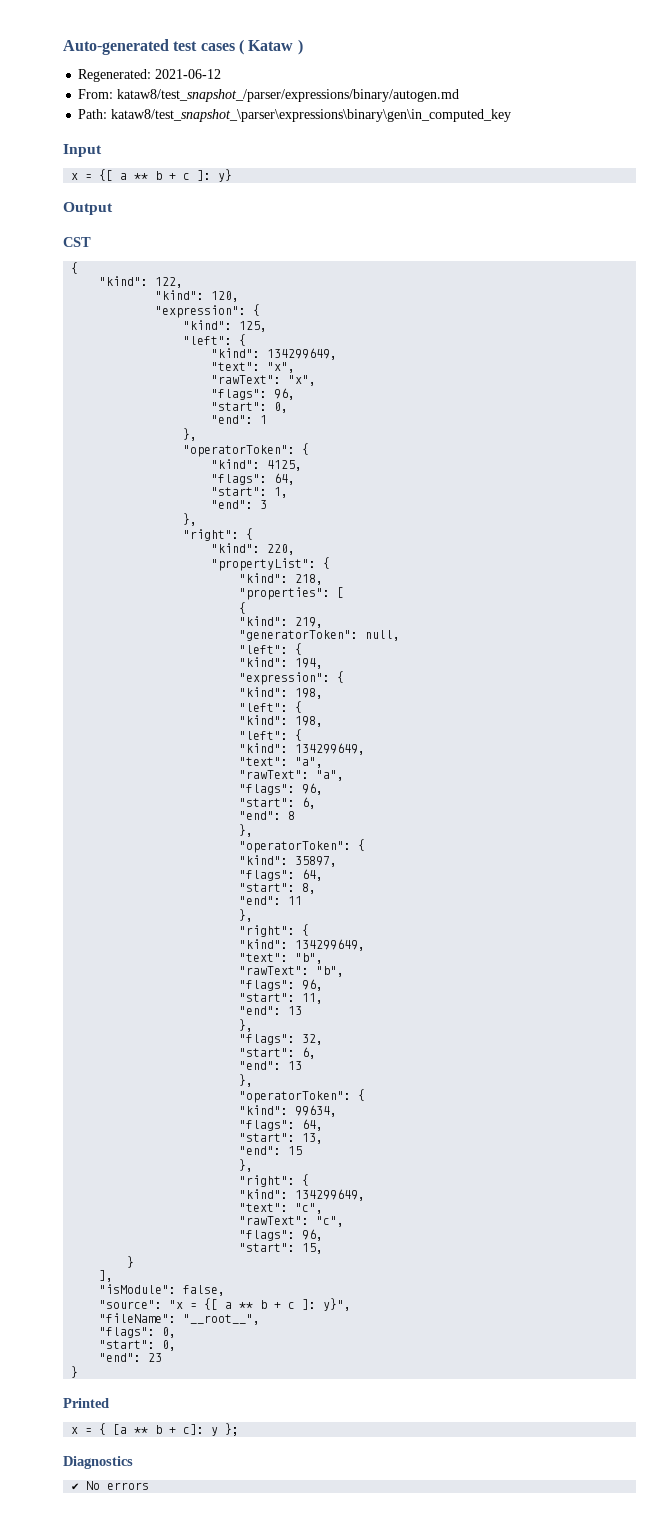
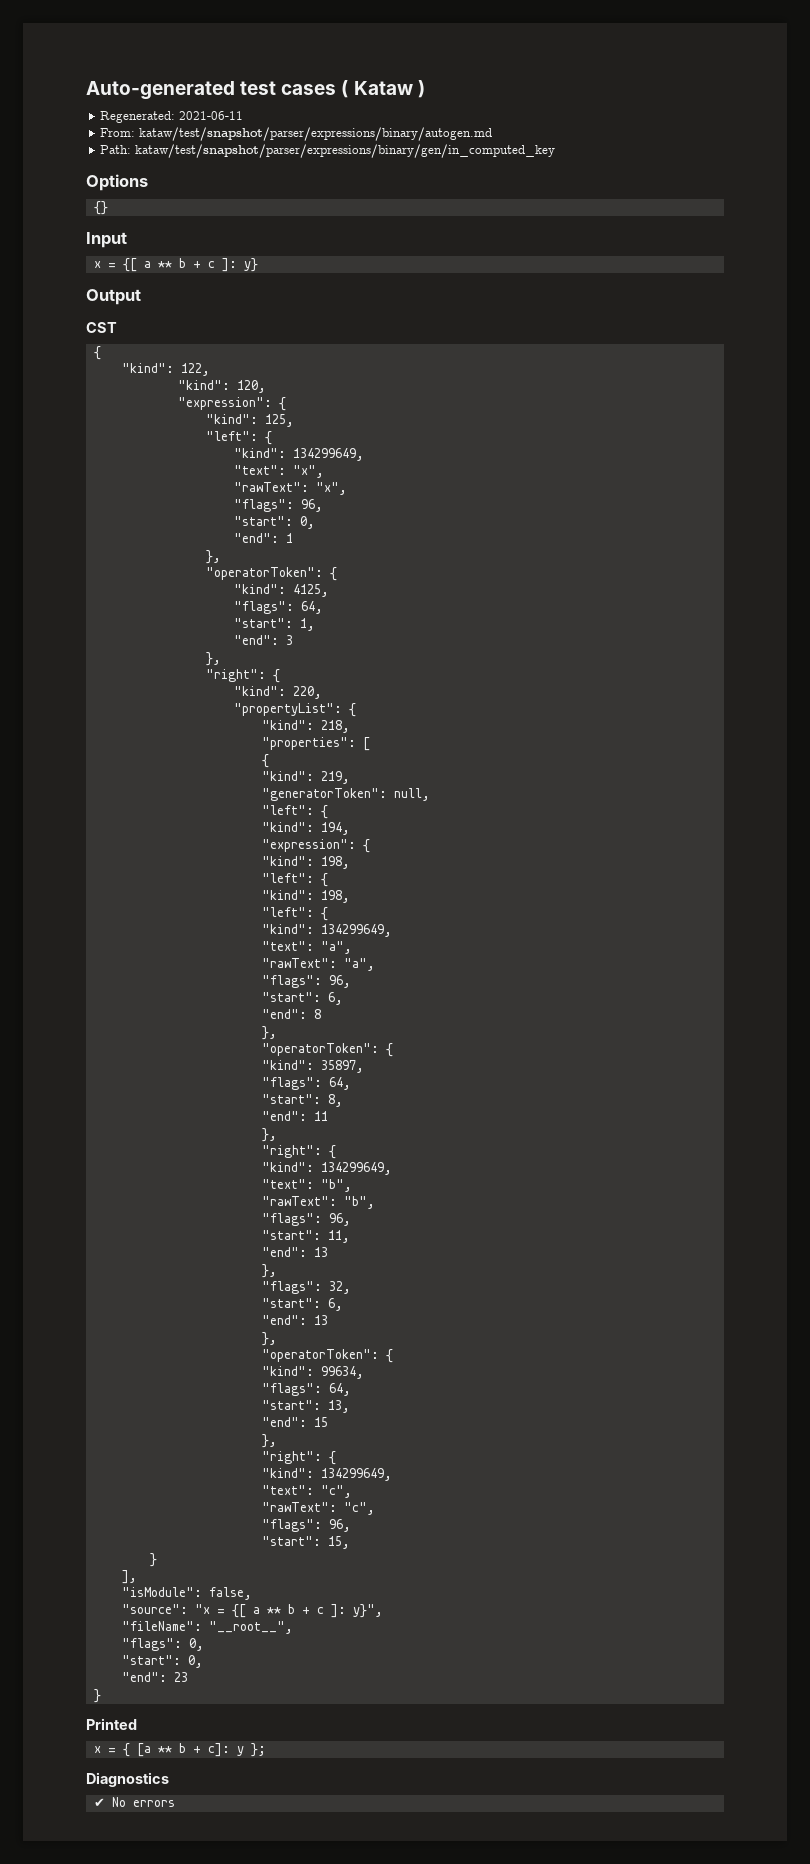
- Regenerated: 2021-06-12
+ Regenerated: 2021-06-11
- From: kataw8/test_snapshot_/parser/expressions/binary/autogen.md
+ From: kataw/test/snapshot/parser/expressions/binary/autogen.md
- Path: kataw8/test_snapshot_\parser\expressions\binary\gen\in_computed_key
+ Path: kataw/test/snapshot/parser/expressions/binary/gen/in_computed_key
+ Options
+ {}

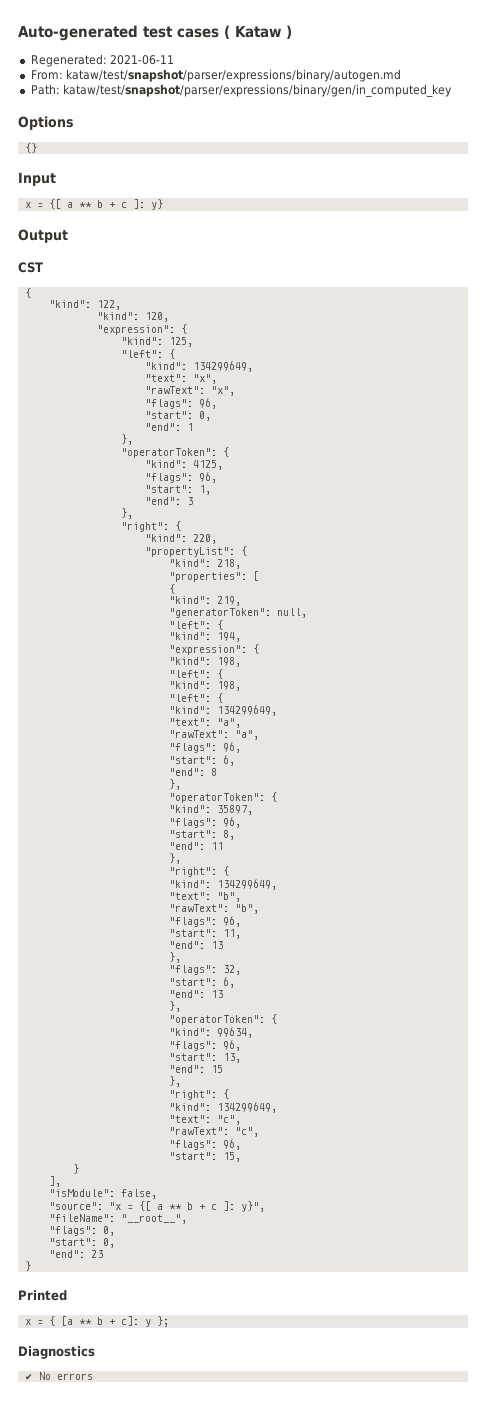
  "kind": 4125,
- "flags": 64,
+ "flags": 96,
  "kind": 35897,
- "flags": 64,
+ "flags": 96,
  "kind": 99634,
- "flags": 64,
+ "flags": 96,

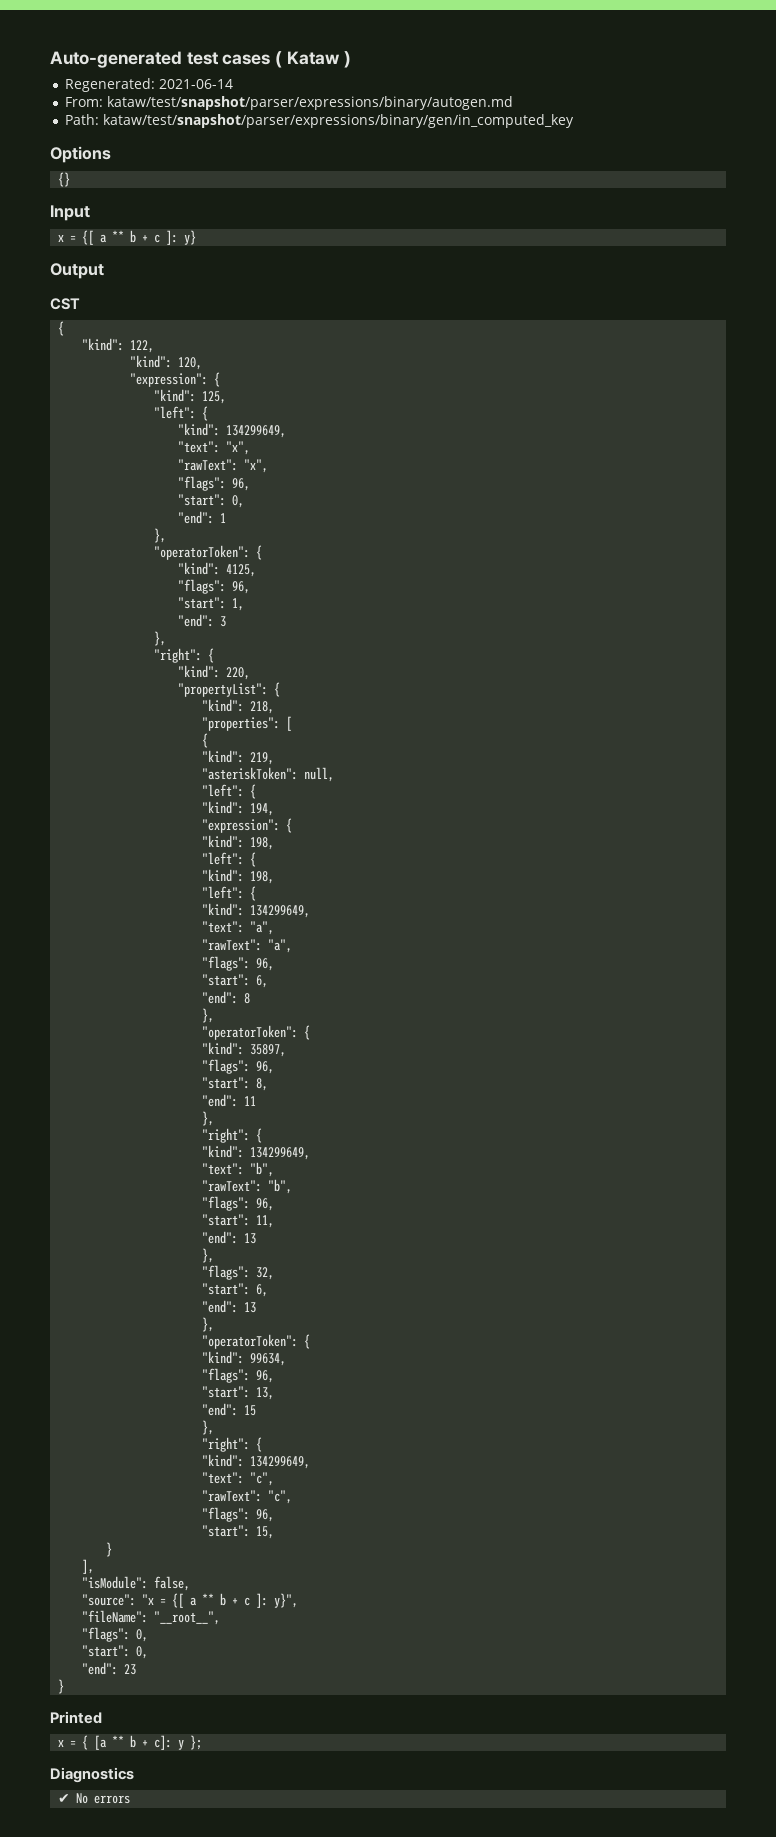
- Regenerated: 2021-06-11
+ Regenerated: 2021-06-14
- "generatorToken": null,
+ "asteriskToken": null,

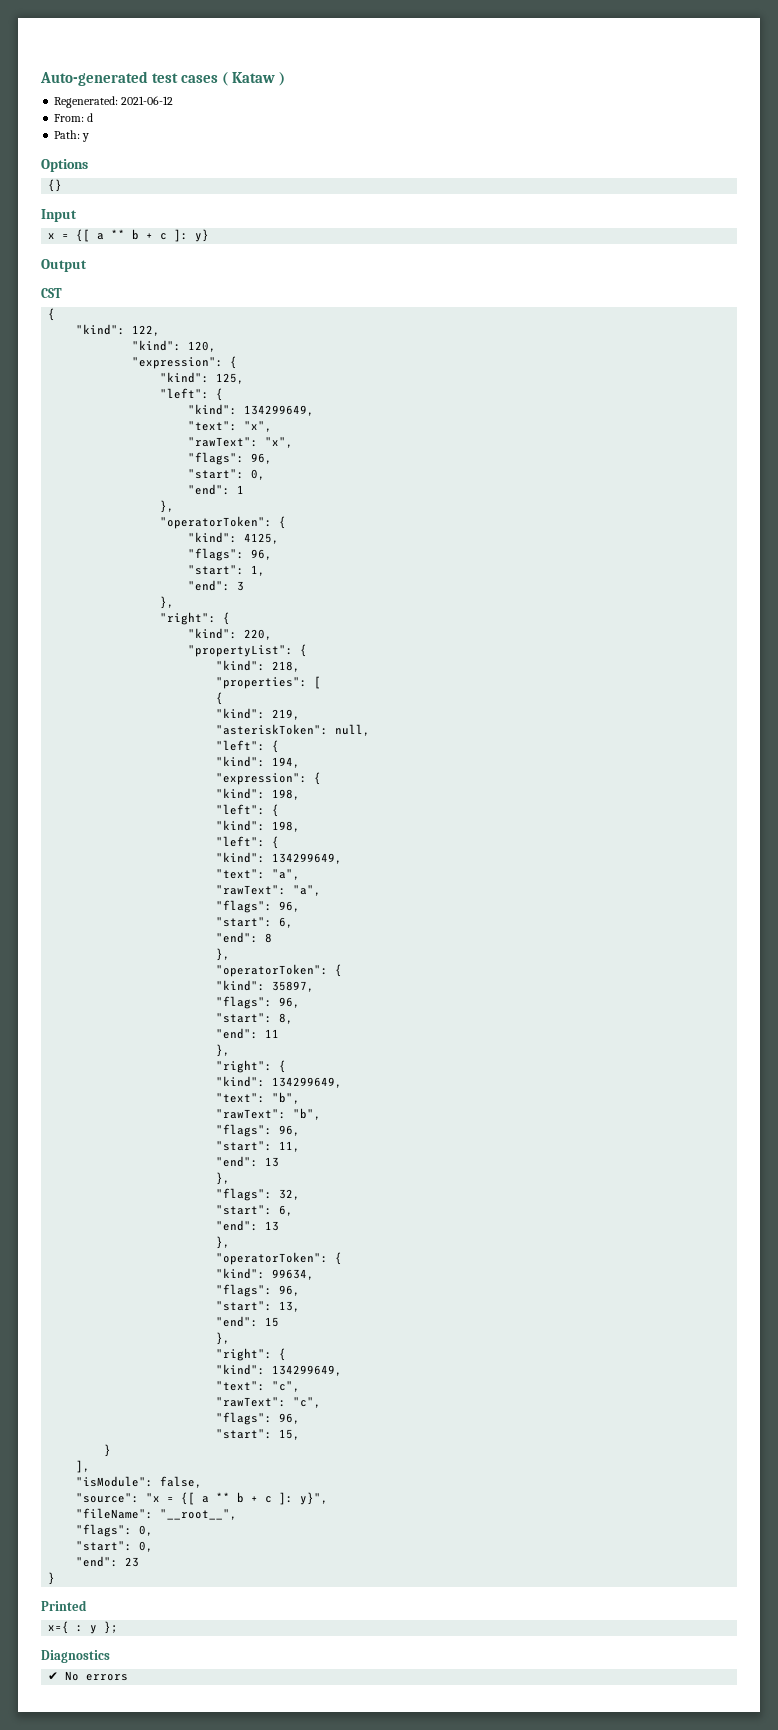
- Regenerated: 2021-06-14
+ Regenerated: 2021-06-12
- From: kataw/test/snapshot/parser/expressions/binary/autogen.md
+ From: d
- Path: kataw/test/snapshot/parser/expressions/binary/gen/in_computed_key
+ Path: y
- x = { [a ** b + c]: y };
+ x={ : y };

